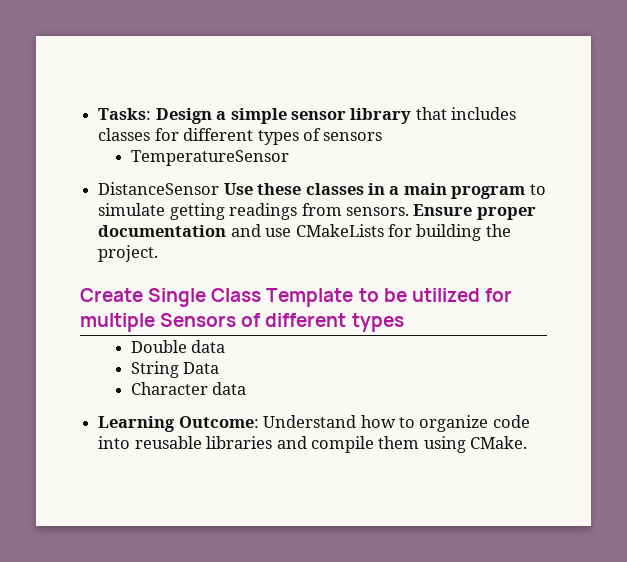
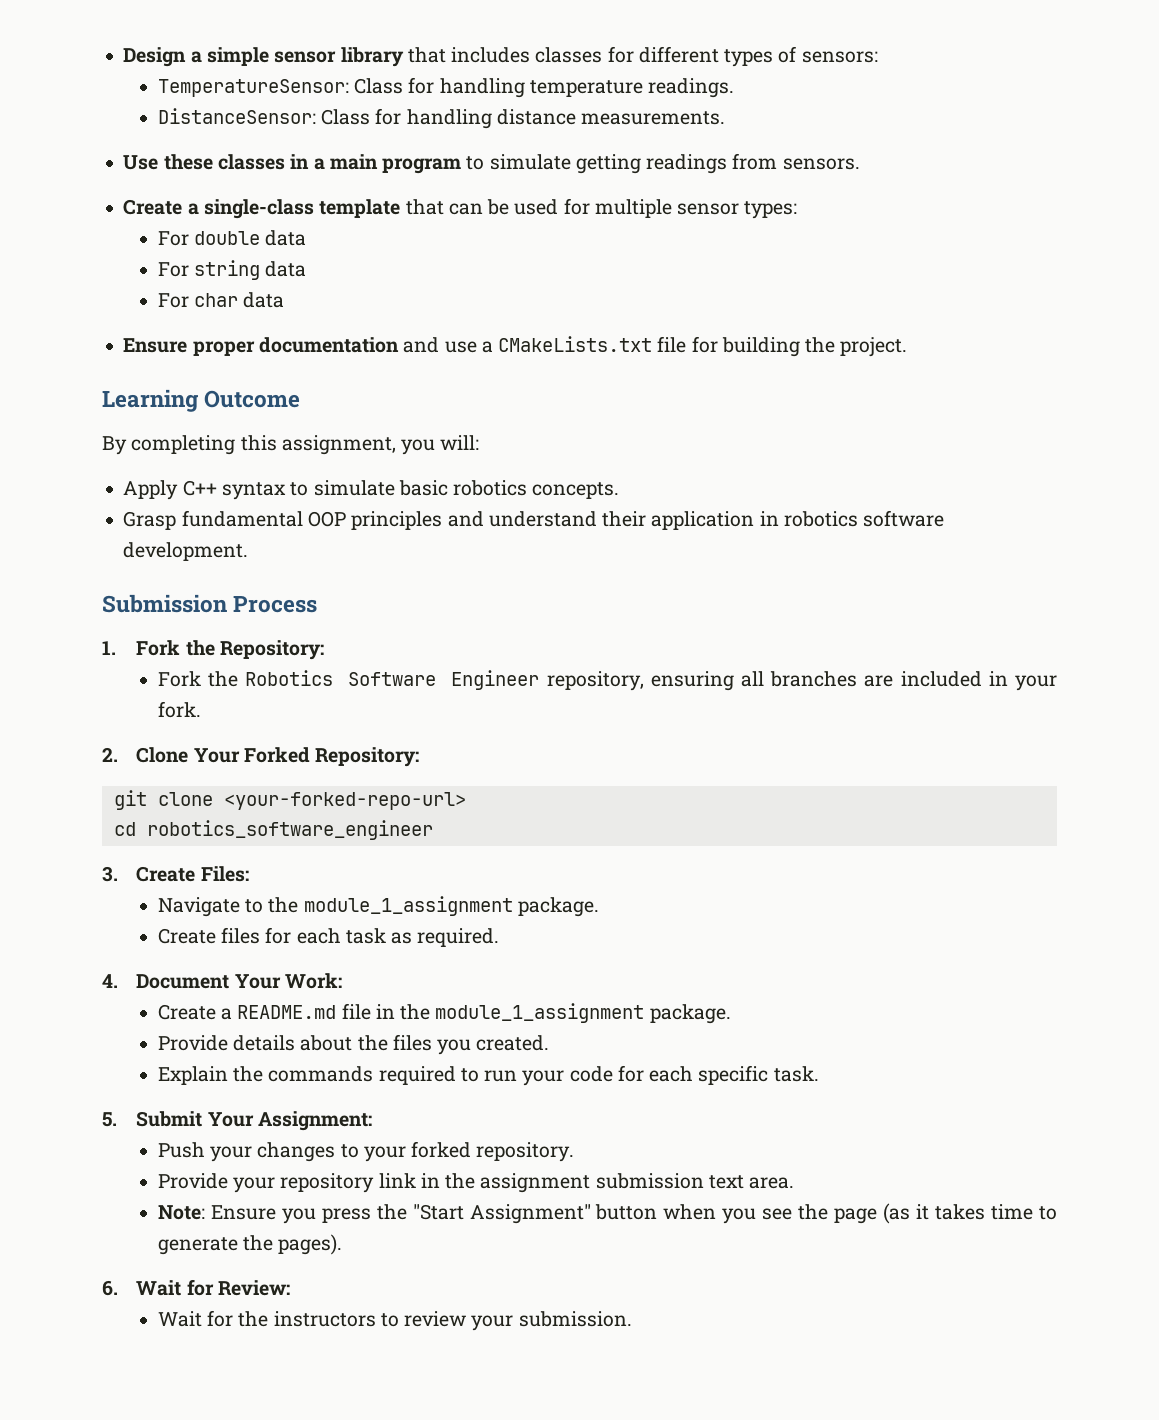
- Tasks: Design a simple sensor library that includes classes for different types of sensors
- TemperatureSensor
- DistanceSensor Use these classes in a main program to simulate getting readings from sensors. Ensure proper documentation and use CMakeLists for building the project.
+ Design a simple sensor library that includes classes for different types of sensors:
+ TemperatureSensor: Class for handling temperature readings.
+ DistanceSensor: Class for handling distance measurements.
+ Use these classes in a main program to simulate getting readings from sensors.
+ Create a single-class template that can be used for multiple sensor types:
+ For double data
+ For string data
+ For char data
+ Ensure proper documentation and use a CMakeLists.txt file for building the project.
- Create Single Class Template to be utilized for multiple Sensors of different types
- Double data
- String Data
- Character data
- Learning Outcome: Understand how to organize code into reusable libraries and compile them using CMake.
+ Learning Outcome
+ By completing this assignment, you will:
+ Apply C++ syntax to simulate basic robotics concepts.
+ Grasp fundamental OOP principles and understand their application in robotics software development.
+ Submission Process
+ 1. Fork the Repository:
+ Fork the Robotics Software Engineer repository, ensuring all branches are included in your fork.
+ 2. Clone Your Forked Repository:
+ git clone <your-forked-repo-url>
+ cd robotics_software_engineer
+ 3. Create Files:
+ Navigate to the module_1_assignment package.
+ Create files for each task as required.
+ 4. Document Your Work:
+ Create a README.md file in the module_1_assignment package.
+ Provide details about the files you created.
+ Explain the commands required to run your code for each specific task.
+ 5. Submit Your Assignment:
+ Push your changes to your forked repository.
+ Provide your repository link in the assignment submission text area.
+ Note: Ensure you press the "Start Assignment" button when you see the page (as it takes time to generate the pages).
+ 6. Wait for Review:
+ Wait for the instructors to review your submission.

